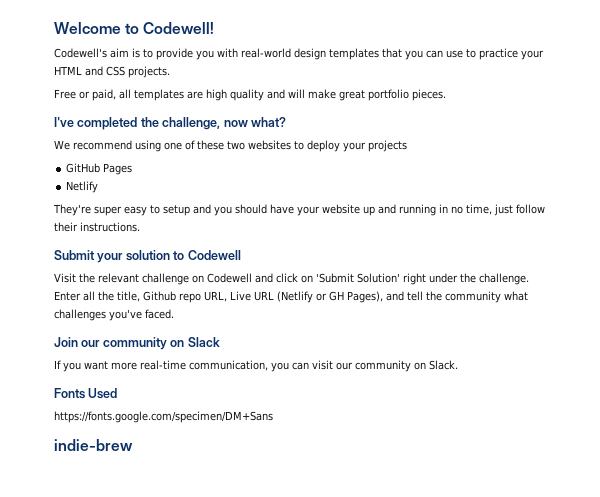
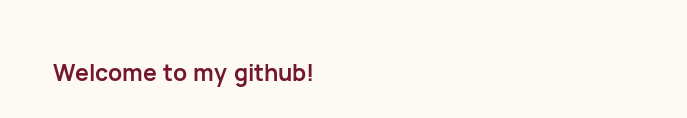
- Welcome to Codewell!
- Codewell's aim is to provide you with real-world design templates that you can use to practice your HTML and CSS projects.
- Free or paid, all templates are high quality and will make great portfolio pieces.
- I've completed the challenge, now what?
- We recommend using one of these two websites to deploy your projects
- GitHub Pages
- Netlify
- They're super easy to setup and you should have your website up and running in no time, just follow their instructions.
- Submit your solution to Codewell
- Visit the relevant challenge on Codewell and click on 'Submit Solution' right under the challenge. Enter all the title, Github repo URL, Live URL (Netlify or GH Pages), and tell the community what challenges you've faced.
- Join our community on Slack
- If you want more real-time communication, you can visit our community on Slack.
- Fonts Used
- https://fonts.google.com/specimen/DM+Sans
- indie-brew
+ Welcome to my github!

